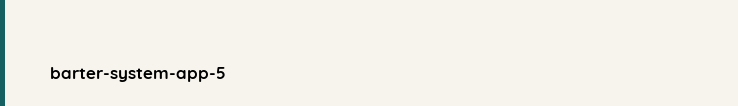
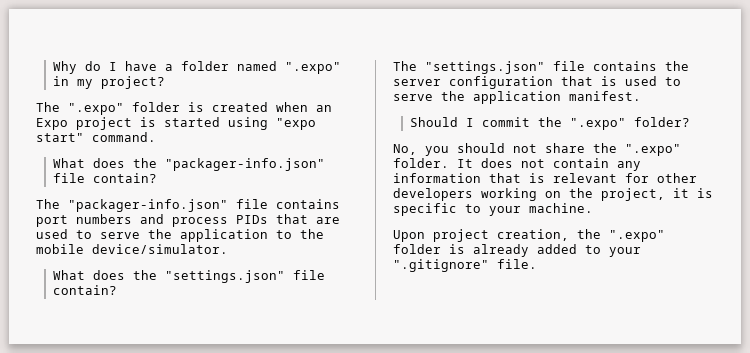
- barter-system-app-5
+ Why do I have a folder named ".expo" in my project?
+ The ".expo" folder is created when an Expo project is started using "expo start" command.
+ What does the "packager-info.json" file contain?
+ The "packager-info.json" file contains port numbers and process PIDs that are used to serve the application to the mobile device/simulator.
+ What does the "settings.json" file contain?
+ The "settings.json" file contains the server configuration that is used to serve the application manifest.
+ Should I commit the ".expo" folder?
+ No, you should not share the ".expo" folder. It does not contain any information that is relevant for other developers working on the project, it is specific to your machine.
+ Upon project creation, the ".expo" folder is already added to your ".gitignore" file.

